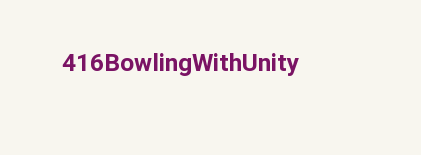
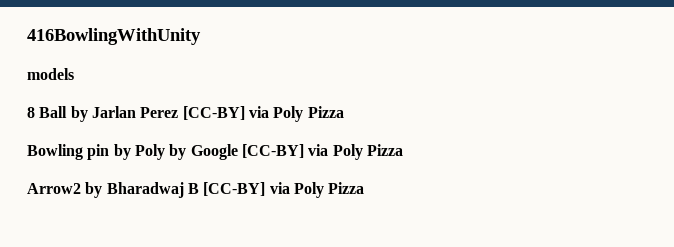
+ models
+ 8 Ball by Jarlan Perez [CC-BY] via Poly Pizza
+ Bowling pin by Poly by Google [CC-BY] via Poly Pizza
+ Arrow2 by Bharadwaj B [CC-BY] via Poly Pizza

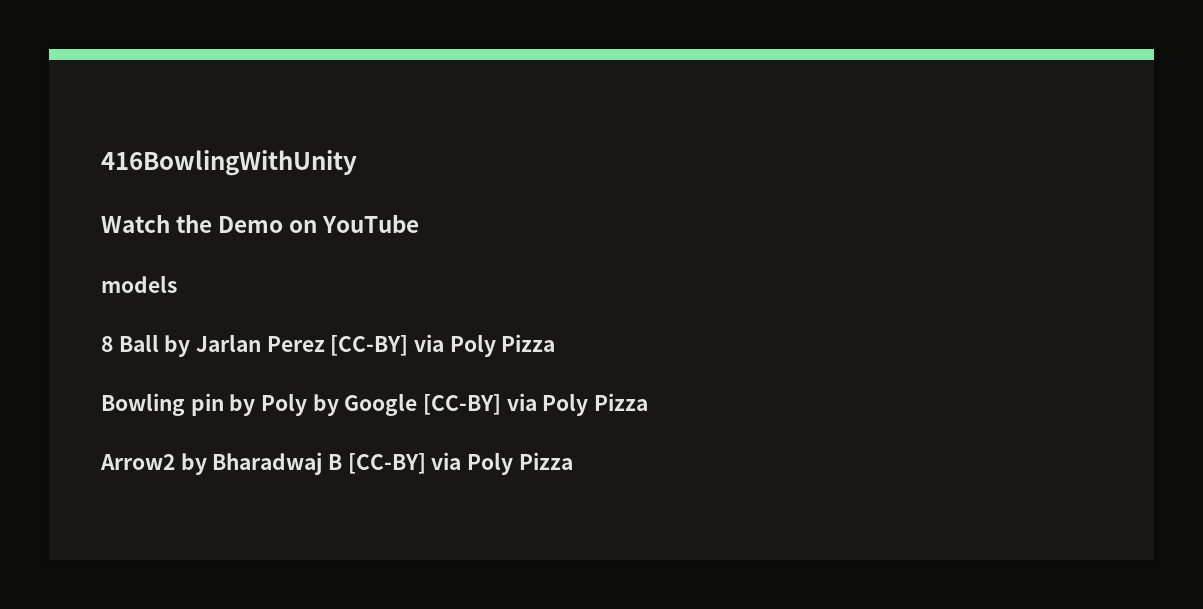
+ Watch the Demo on YouTube

